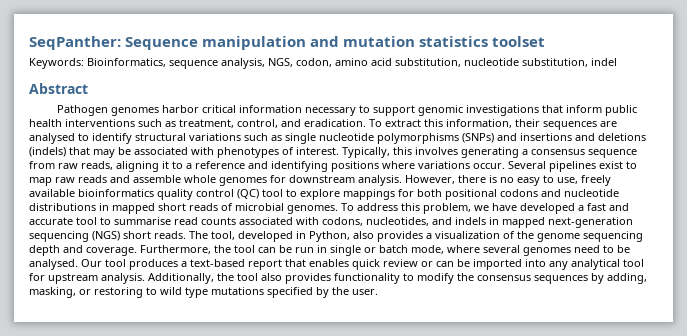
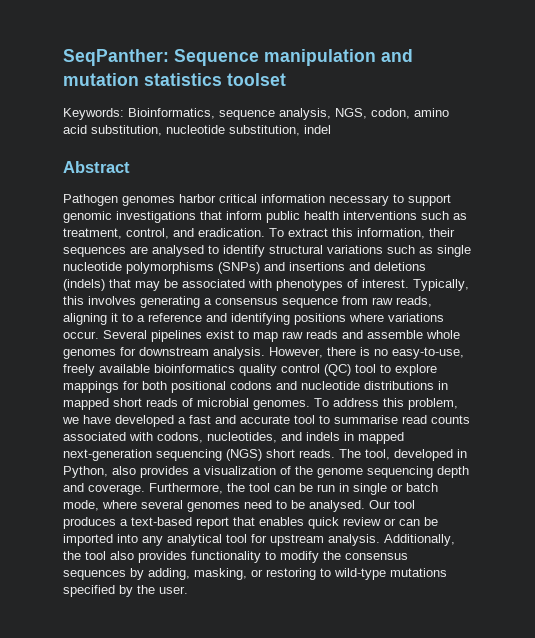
- However, there is no easy to use, freely available bioinformatics quality control (QC) tool to explore mappings for both positional codons and nucleotide distributions in mapped short reads of microbial genomes.
+ However, there is no easy-to-use, freely available bioinformatics quality control (QC) tool to explore mappings for both positional codons and nucleotide distributions in mapped short reads of microbial genomes.
- Additionally, the tool also provides functionality to modify the consensus sequences by adding, masking, or restoring to wild type mutations specified by the user.
+ Additionally, the tool also provides functionality to modify the consensus sequences by adding, masking, or restoring to wild-type mutations specified by the user.

